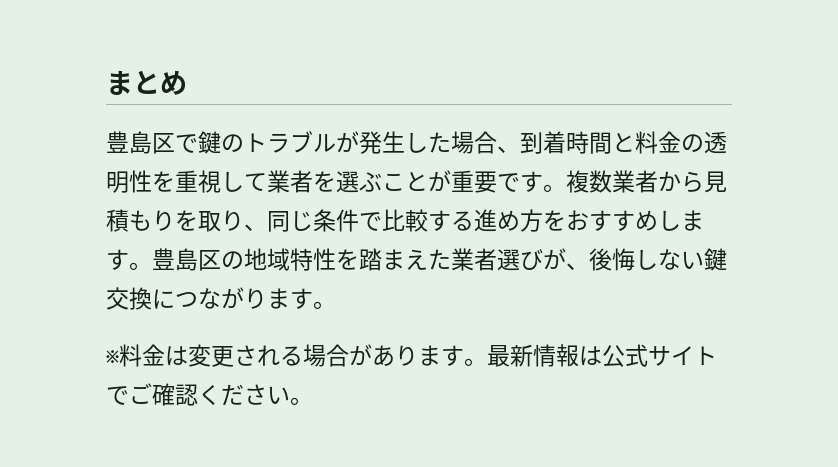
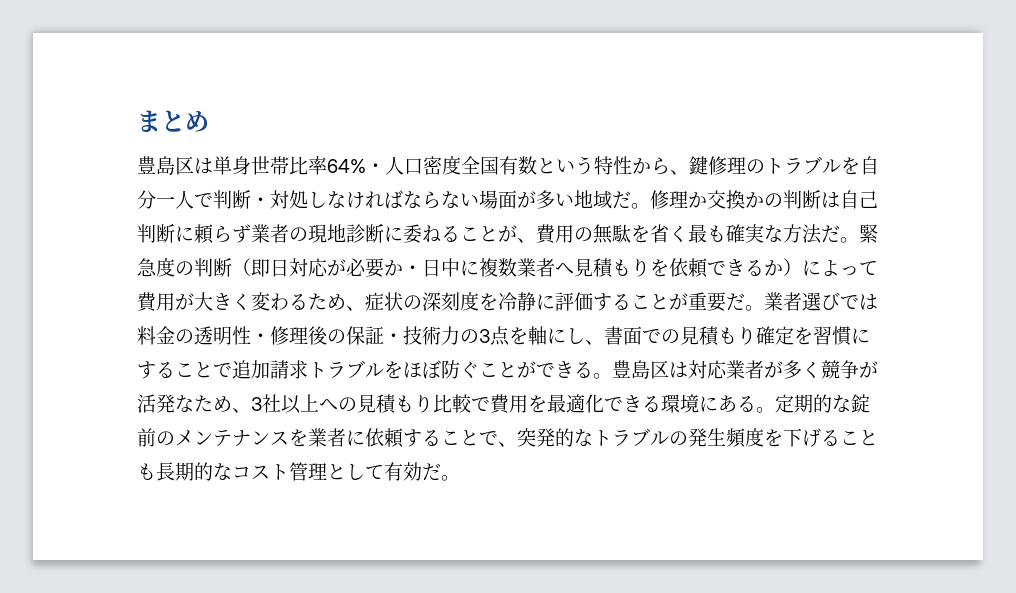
- 豊島区で鍵のトラブルが発生した場合、到着時間と料金の透明性を重視して業者を選ぶことが重要です。複数業者から見積もりを取り、同じ条件で比較する進め方をおすすめします。豊島区の地域特性を踏まえた業者選びが、後悔しない鍵交換につながります。
- ※料金は変更される場合があります。最新情報は公式サイトでご確認ください。
+ 豊島区は単身世帯比率64%・人口密度全国有数という特性から、鍵修理のトラブルを自分一人で判断・対処しなければならない場面が多い地域だ。修理か交換かの判断は自己判断に頼らず業者の現地診断に委ねることが、費用の無駄を省く最も確実な方法だ。緊急度の判断（即日対応が必要か・日中に複数業者へ見積もりを依頼できるか）によって費用が大きく変わるため、症状の深刻度を冷静に評価することが重要だ。業者選びでは料金の透明性・修理後の保証・技術力の3点を軸にし、書面での見積もり確定を習慣にすることで追加請求トラブルをほぼ防ぐことができる。豊島区は対応業者が多く競争が活発なため、3社以上への見積もり比較で費用を最適化できる環境にある。定期的な錠前のメンテナンスを業者に依頼することで、突発的なトラブルの発生頻度を下げることも長期的なコスト管理として有効だ。

